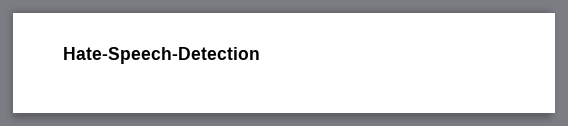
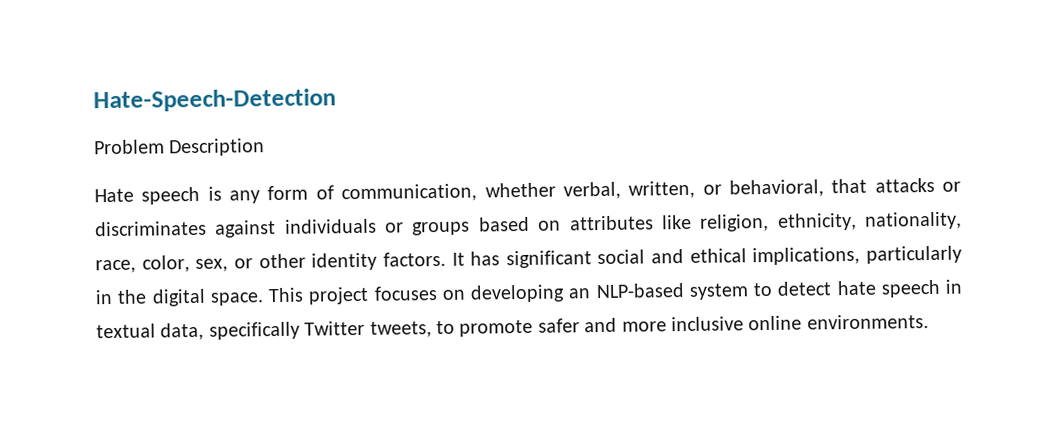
+ Problem Description
+ Hate speech is any form of communication, whether verbal, written, or behavioral, that attacks or discriminates against individuals or groups based on attributes like religion, ethnicity, nationality, race, color, sex, or other identity factors. It has significant social and ethical implications, particularly in the digital space. This project focuses on developing an NLP-based system to detect hate speech in textual data, specifically Twitter tweets, to promote safer and more inclusive online environments.

